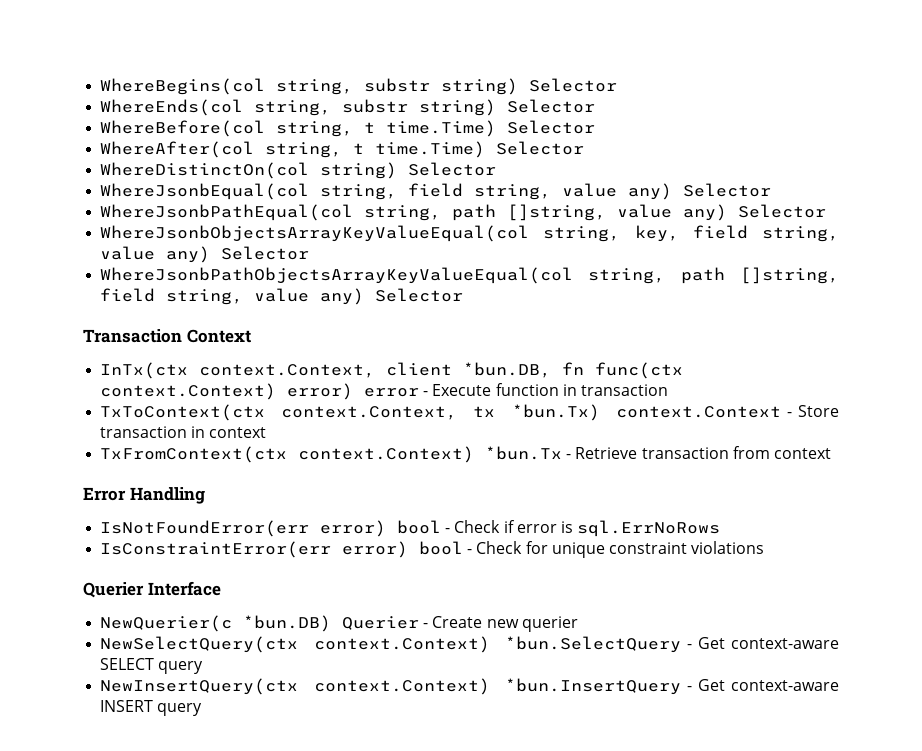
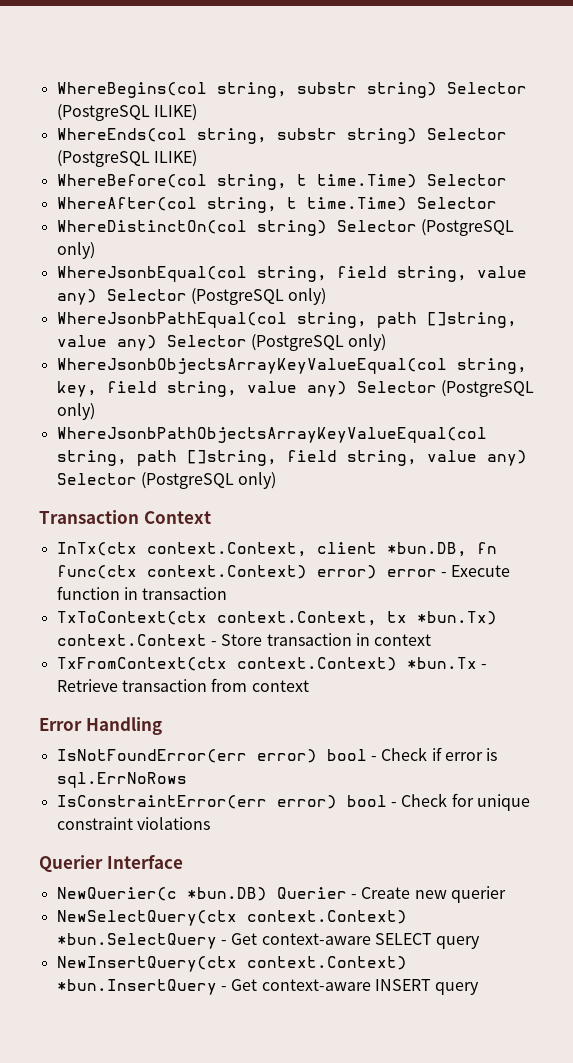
- WhereBegins(col string, substr string) Selector
+ WhereBegins(col string, substr string) Selector (PostgreSQL ILIKE)
- WhereEnds(col string, substr string) Selector
+ WhereEnds(col string, substr string) Selector (PostgreSQL ILIKE)
- WhereDistinctOn(col string) Selector
+ WhereDistinctOn(col string) Selector (PostgreSQL only)
- WhereJsonbEqual(col string, field string, value any) Selector
+ WhereJsonbEqual(col string, field string, value any) Selector (PostgreSQL only)
- WhereJsonbPathEqual(col string, path []string, value any) Selector
+ WhereJsonbPathEqual(col string, path []string, value any) Selector (PostgreSQL only)
- WhereJsonbObjectsArrayKeyValueEqual(col string, key, field string, value any) Selector
+ WhereJsonbObjectsArrayKeyValueEqual(col string, key, field string, value any) Selector (PostgreSQL only)
- WhereJsonbPathObjectsArrayKeyValueEqual(col string, path []string, field string, value any) Selector
+ WhereJsonbPathObjectsArrayKeyValueEqual(col string, path []string, field string, value any) Selector (PostgreSQL only)

